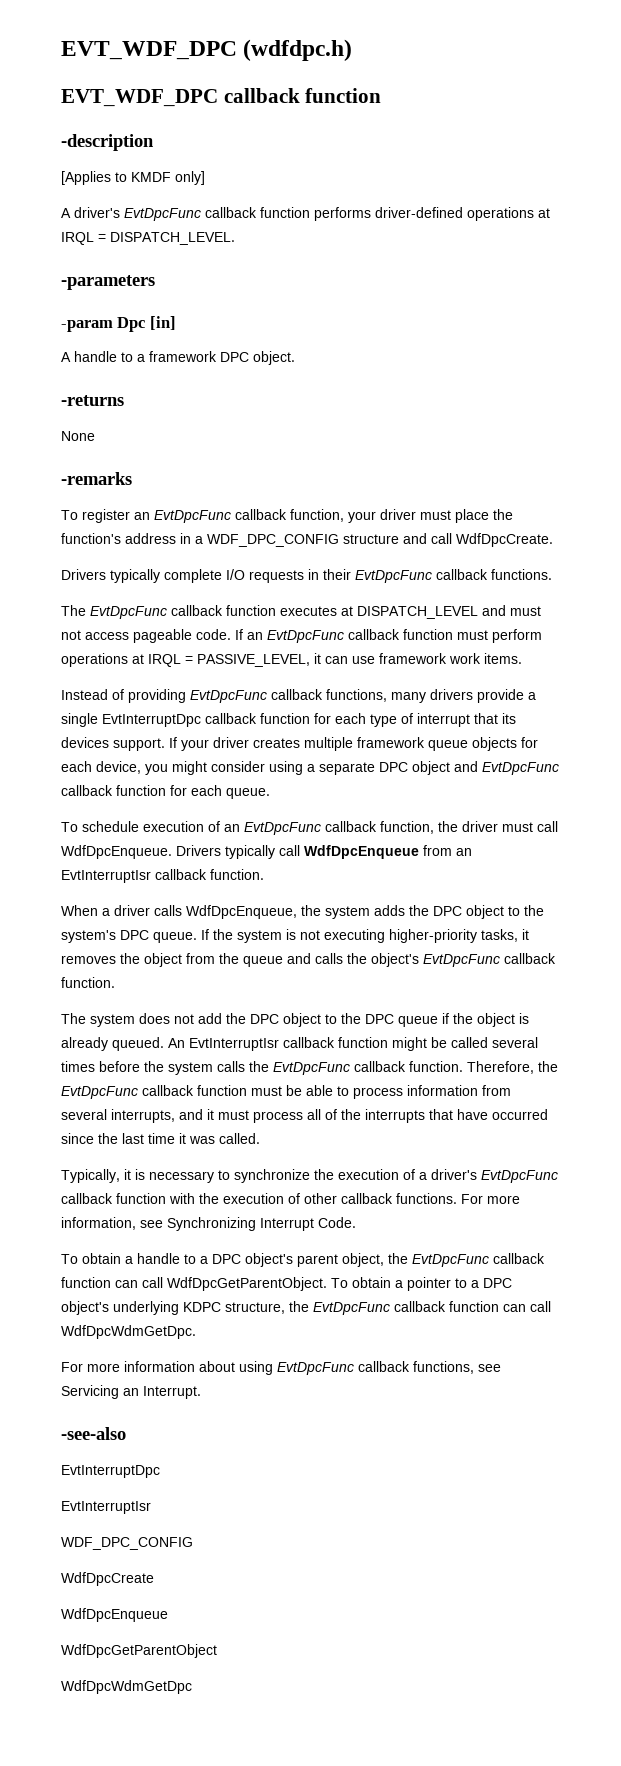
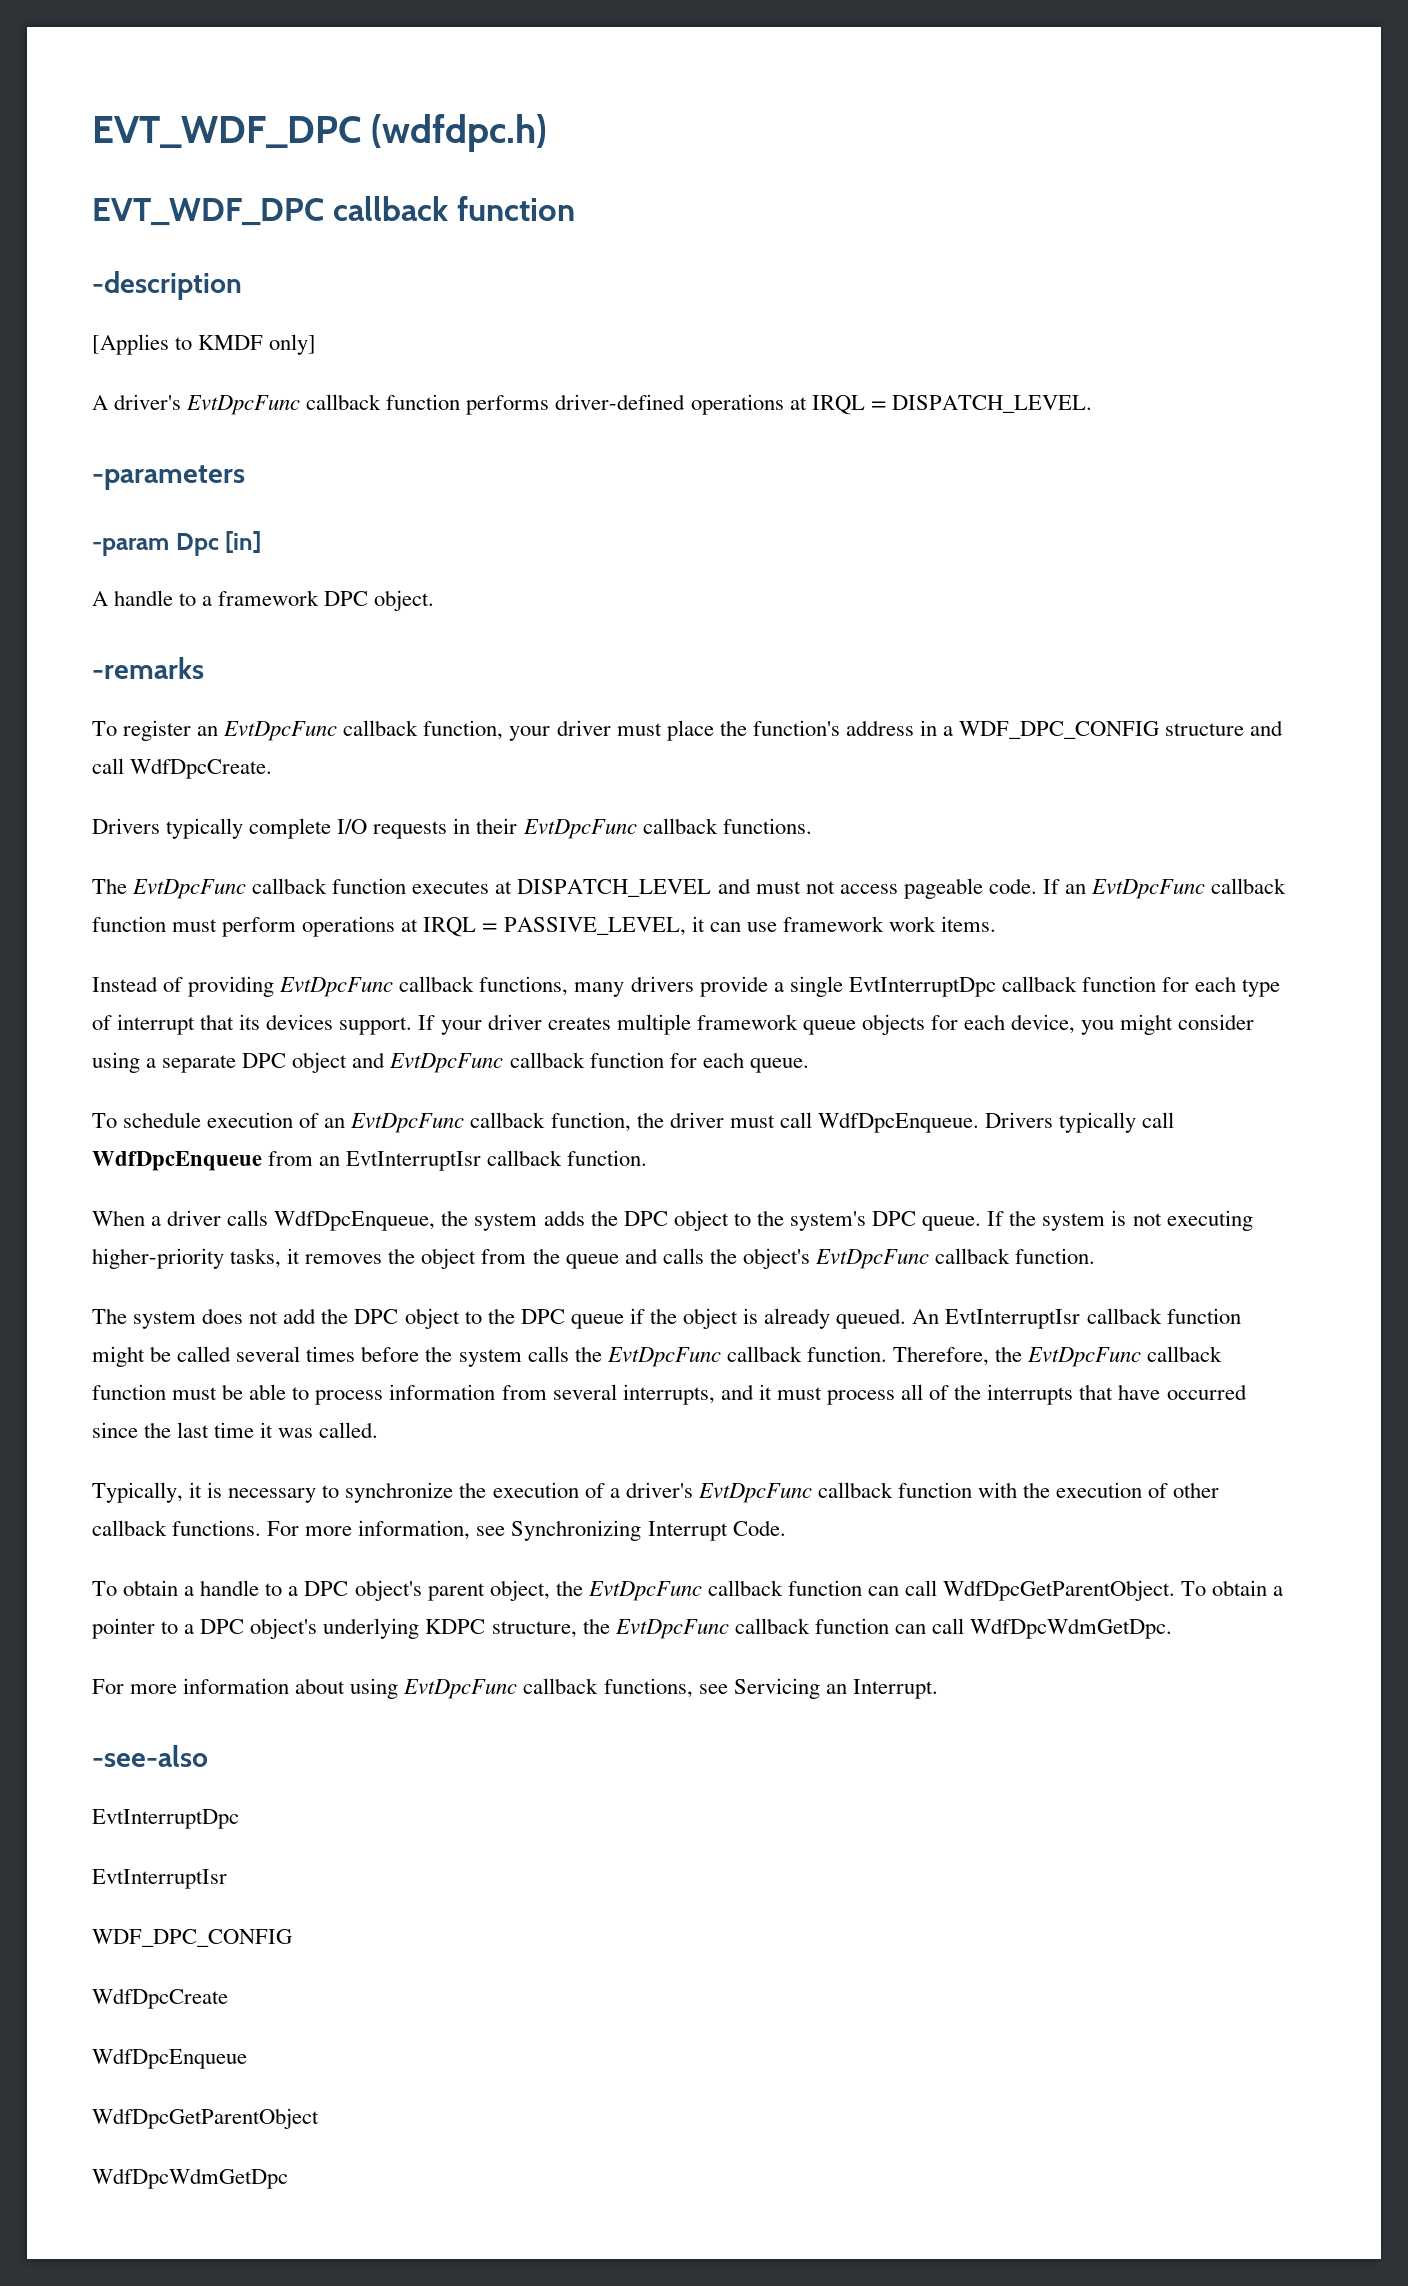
- -returns
- None

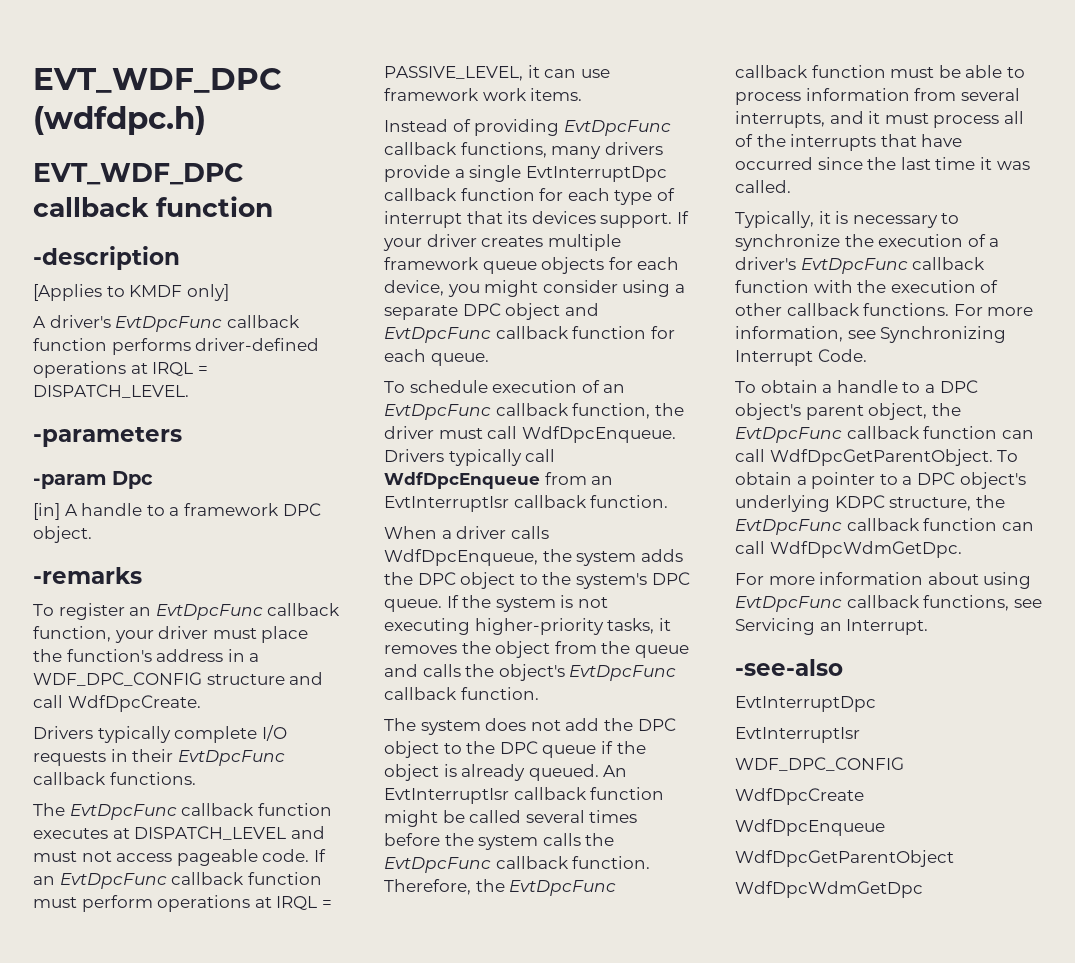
- -param Dpc [in]
- A handle to a framework DPC object.
+ -param Dpc
+ [in] A handle to a framework DPC object.

